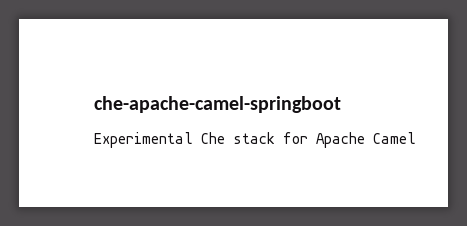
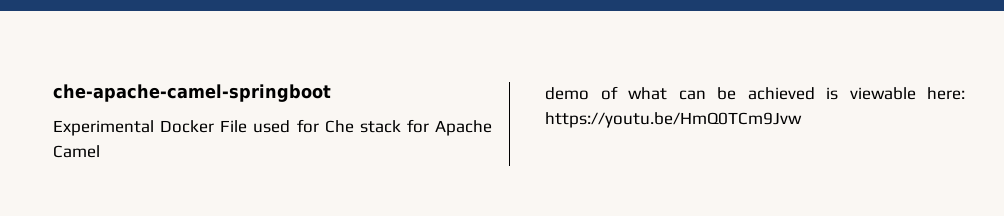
- Experimental Che stack for Apache Camel
+ Experimental Docker File used for Che stack for Apache Camel
+ demo of what can be achieved is viewable here: https://youtu.be/HmQ0TCm9Jvw

